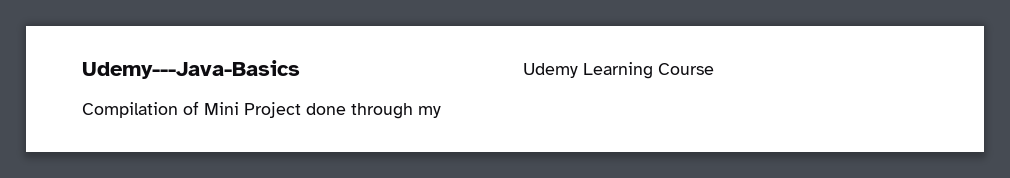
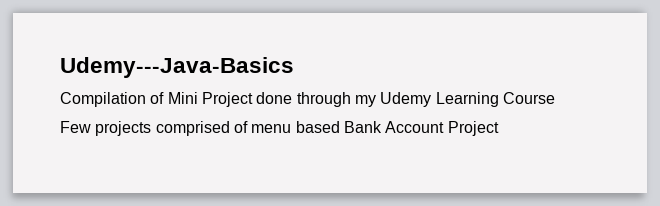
+ Few projects comprised of menu based Bank Account Project

